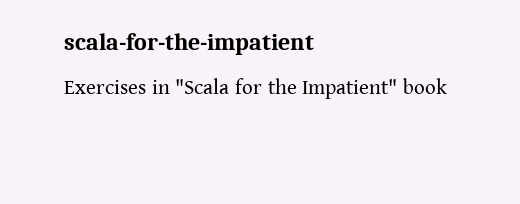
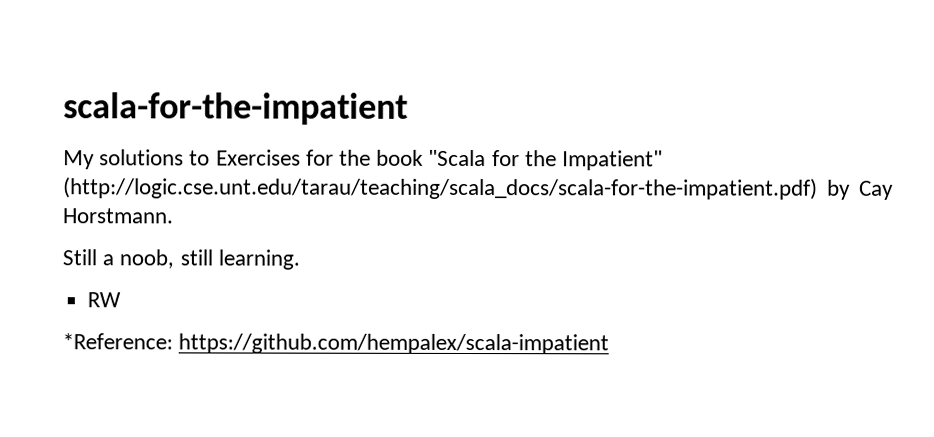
- Exercises in "Scala for the Impatient" book
+ My solutions to Exercises for the book "Scala for the Impatient" (http://logic.cse.unt.edu/tarau/teaching/scala_docs/scala-for-the-impatient.pdf) by Cay Horstmann.
+ Still a noob, still learning.
+ RW
+ *Reference: https://github.com/hempalex/scala-impatient

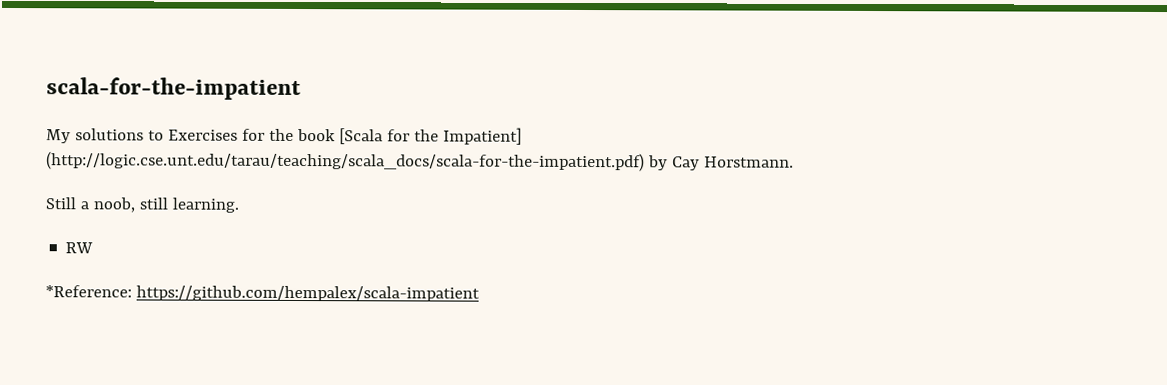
- My solutions to Exercises for the book "Scala for the Impatient" (http://logic.cse.unt.edu/tarau/teaching/scala_docs/scala-for-the-impatient.pdf) by Cay Horstmann.
+ My solutions to Exercises for the book [Scala for the Impatient] (http://logic.cse.unt.edu/tarau/teaching/scala_docs/scala-for-the-impatient.pdf) by Cay Horstmann.

